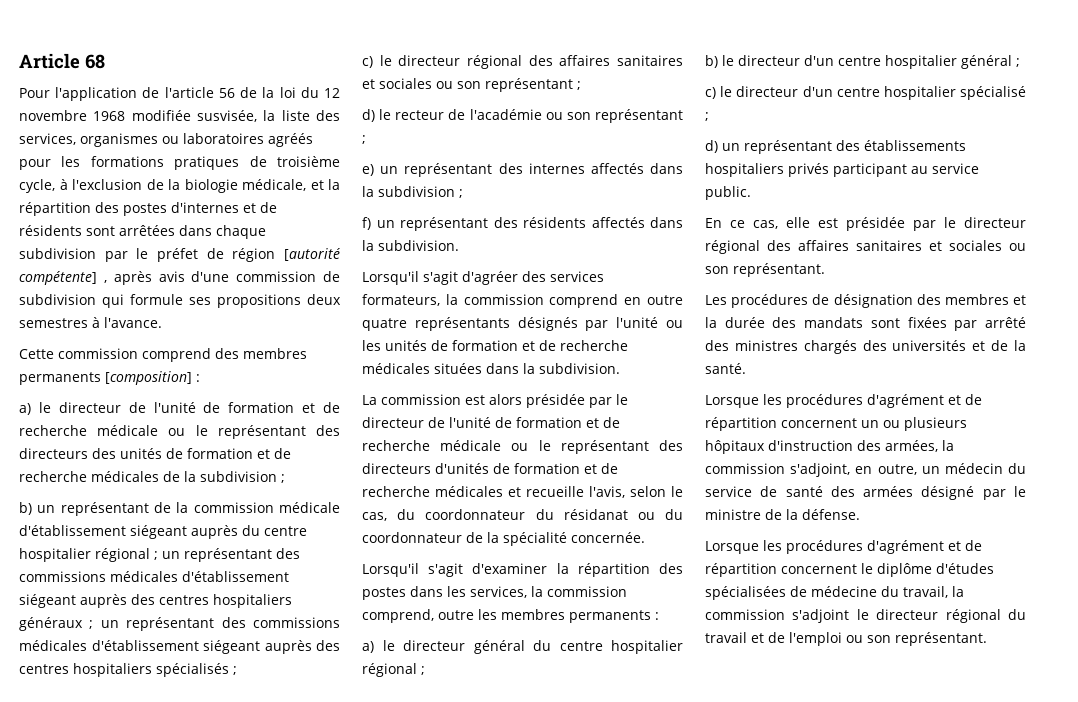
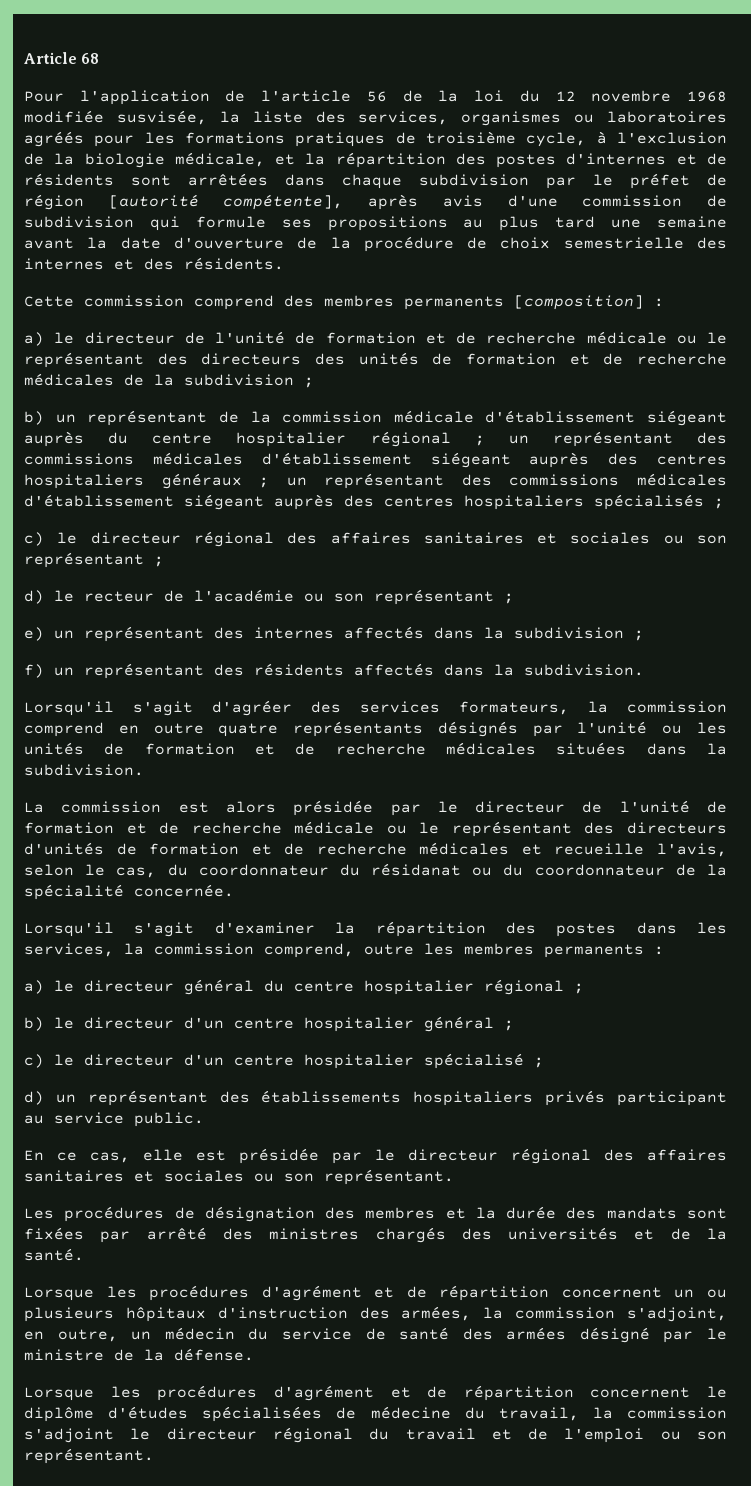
- Pour l'application de l'article 56 de la loi du 12 novembre 1968 modifiée susvisée, la liste des services, organismes ou laboratoires agréés pour les formations pratiques de troisième cycle, à l'exclusion de la biologie médicale, et la répartition des postes d'internes et de résidents sont arrêtées dans chaque subdivision par le préfet de région [autorité compétente] , après avis d'une commission de subdivision qui formule ses propositions deux semestres à l'avance.
+ Pour l'application de l'article 56 de la loi du 12 novembre 1968 modifiée susvisée, la liste des services, organismes ou laboratoires agréés pour les formations pratiques de troisième cycle, à l'exclusion de la biologie médicale, et la répartition des postes d'internes et de résidents sont arrêtées dans chaque subdivision par le préfet de région [autorité compétente], après avis d'une commission de subdivision qui formule ses propositions au plus tard une semaine avant la date d'ouverture de la procédure de choix semestrielle des internes et des résidents.

